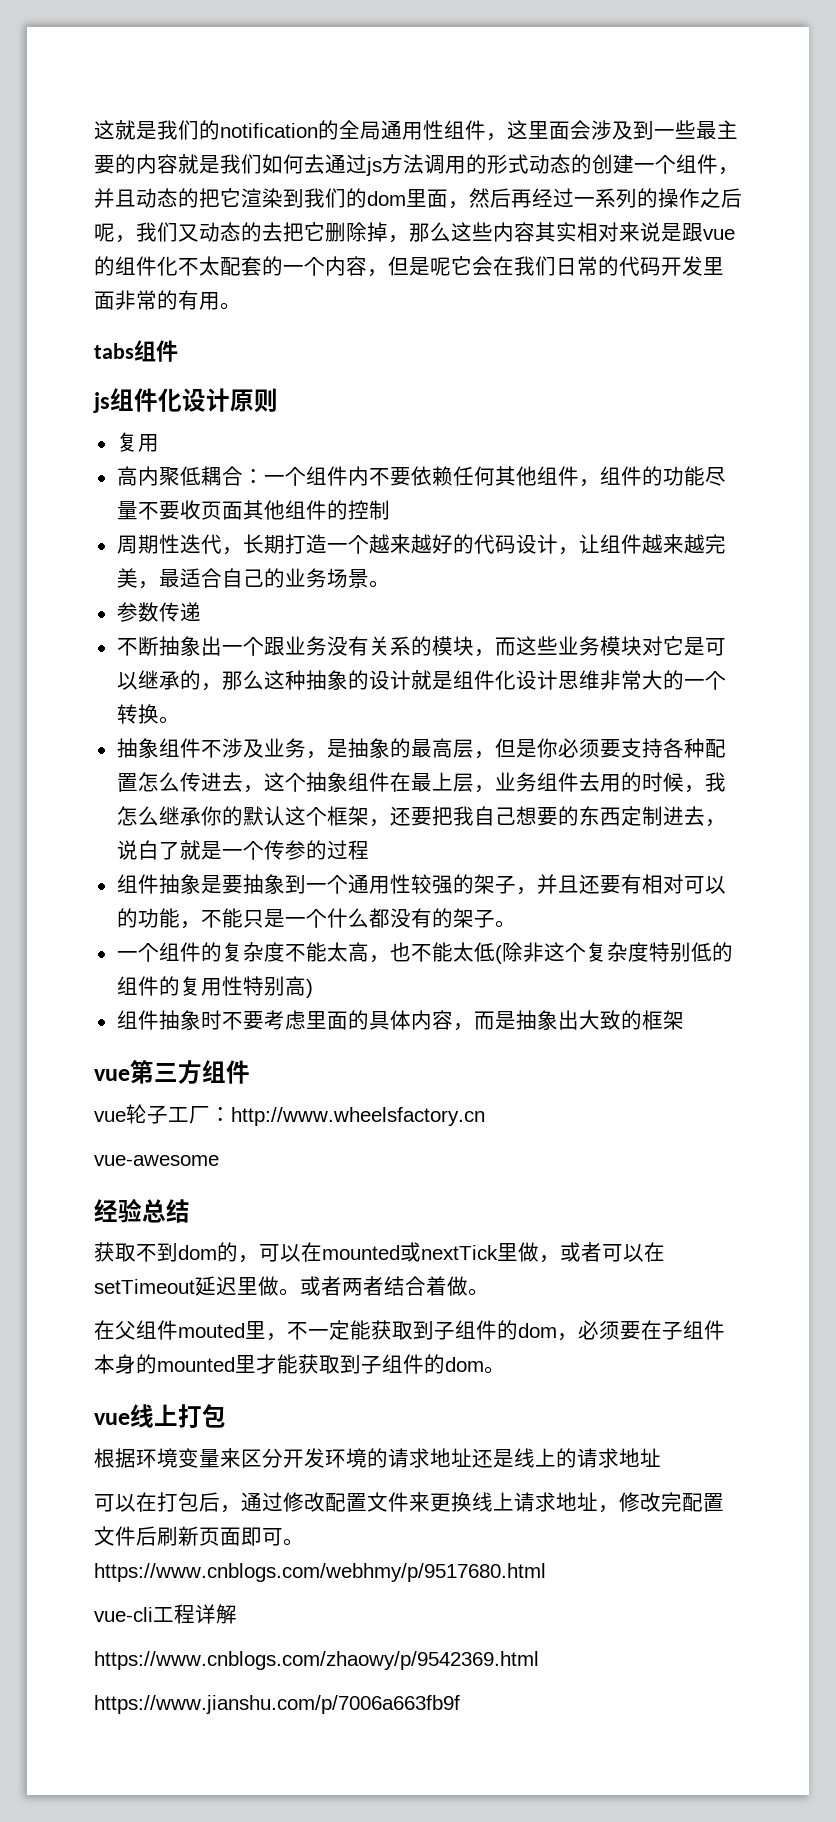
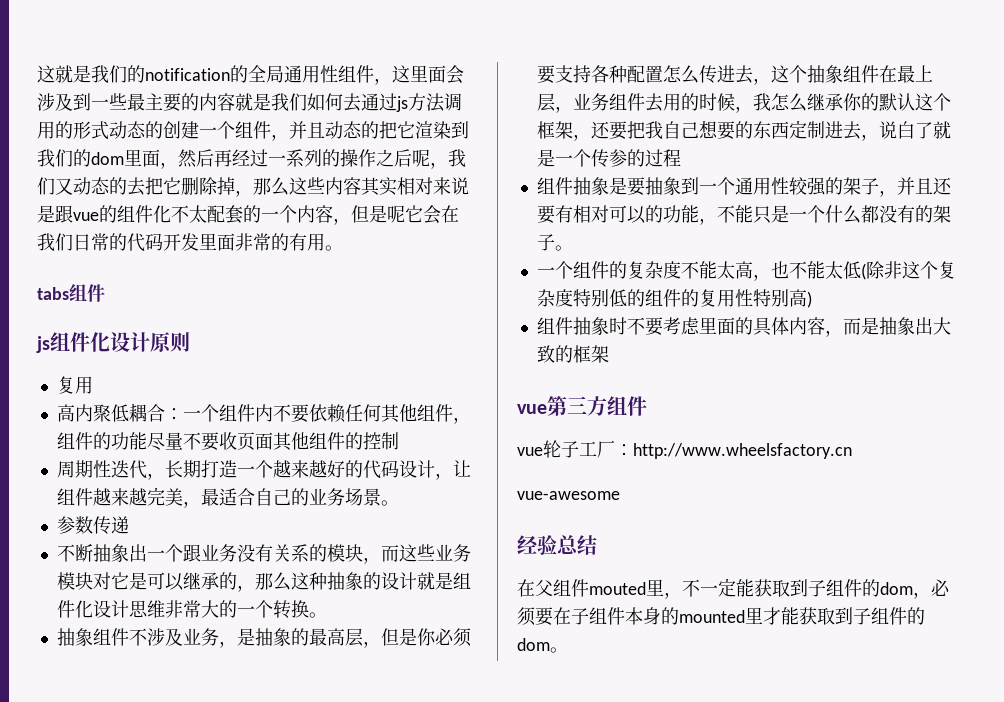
- 获取不到dom的，可以在mounted或nextTick里做，或者可以在setTimeout延迟里做。或者两者结合着做。
- vue线上打包
- 根据环境变量来区分开发环境的请求地址还是线上的请求地址
- 可以在打包后，通过修改配置文件来更换线上请求地址，修改完配置文件后刷新页面即可。https://www.cnblogs.com/webhmy/p/9517680.html
- vue-cli工程详解
- https://www.cnblogs.com/zhaowy/p/9542369.html
- https://www.jianshu.com/p/7006a663fb9f

